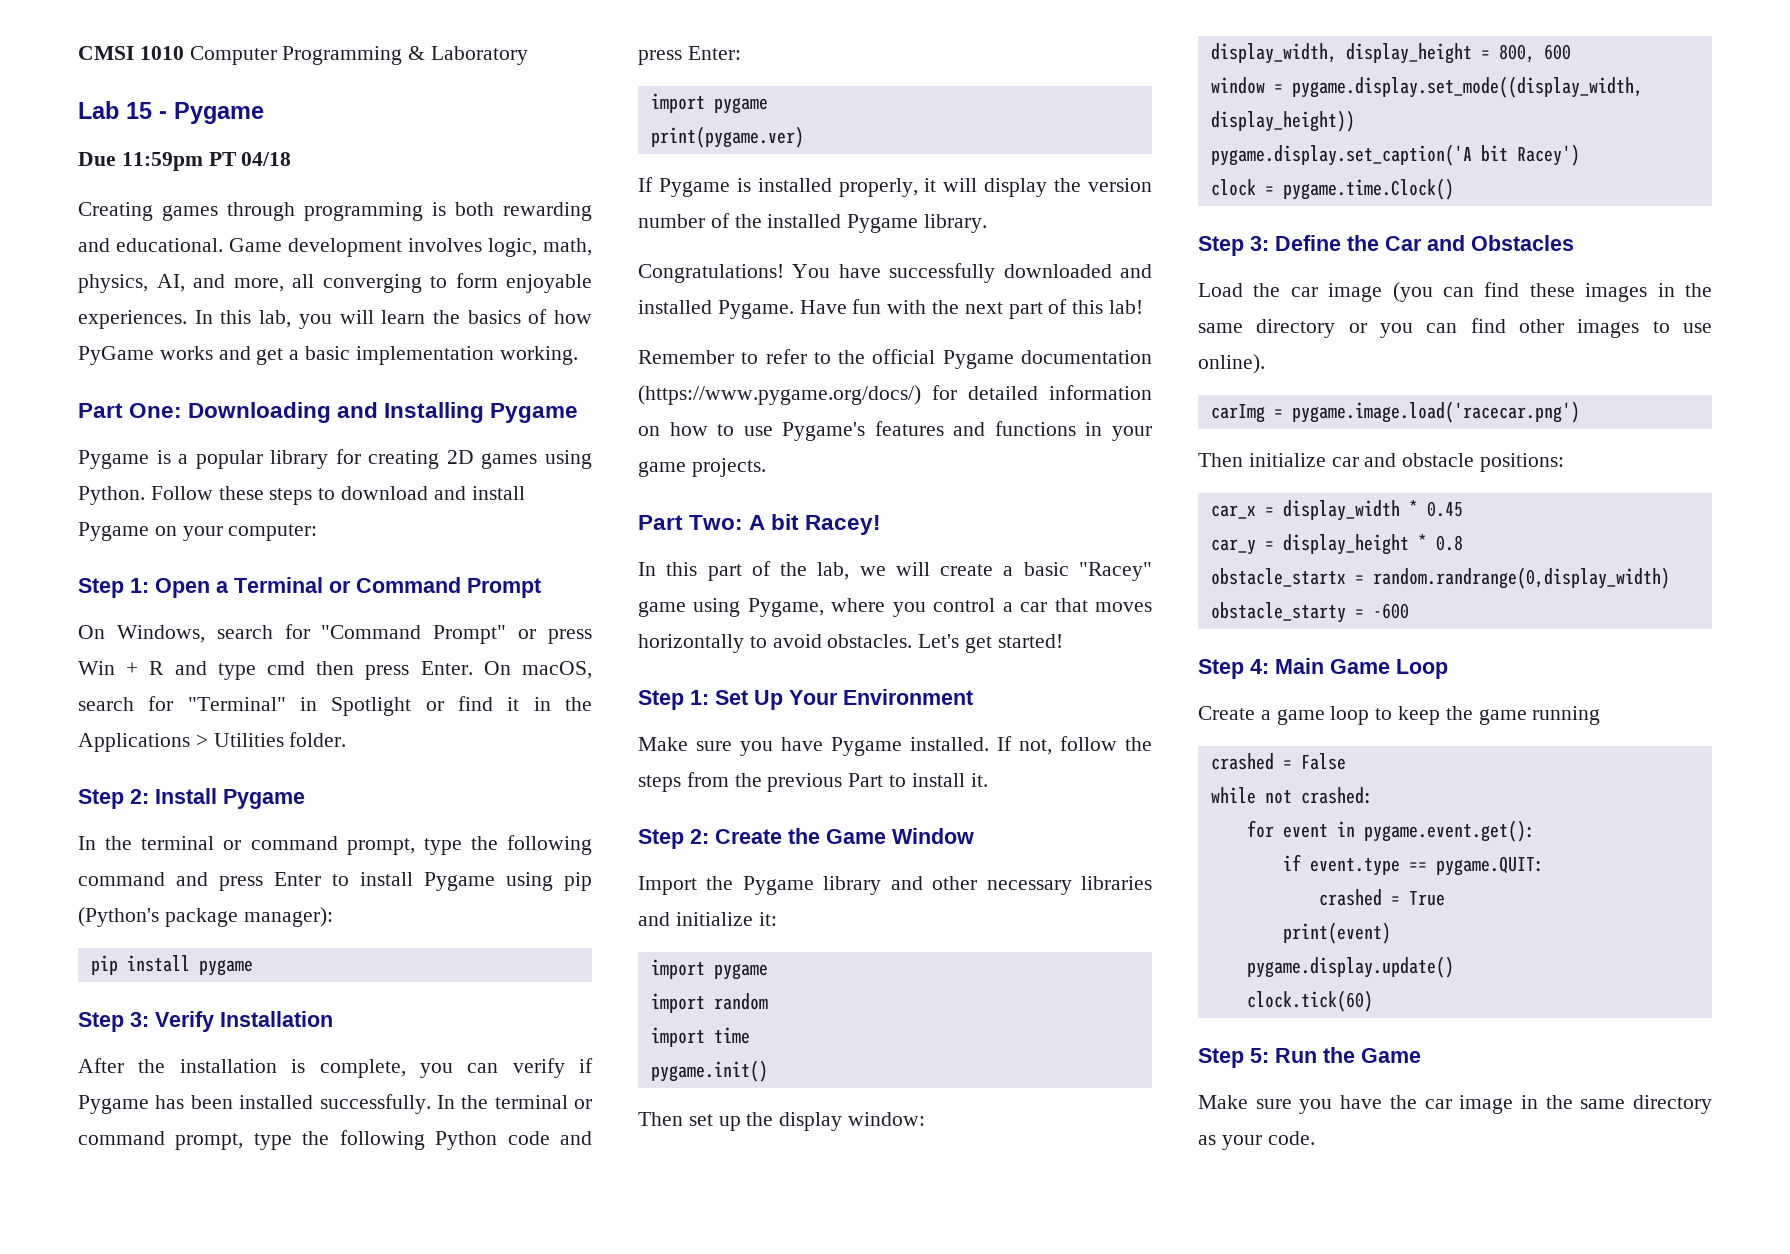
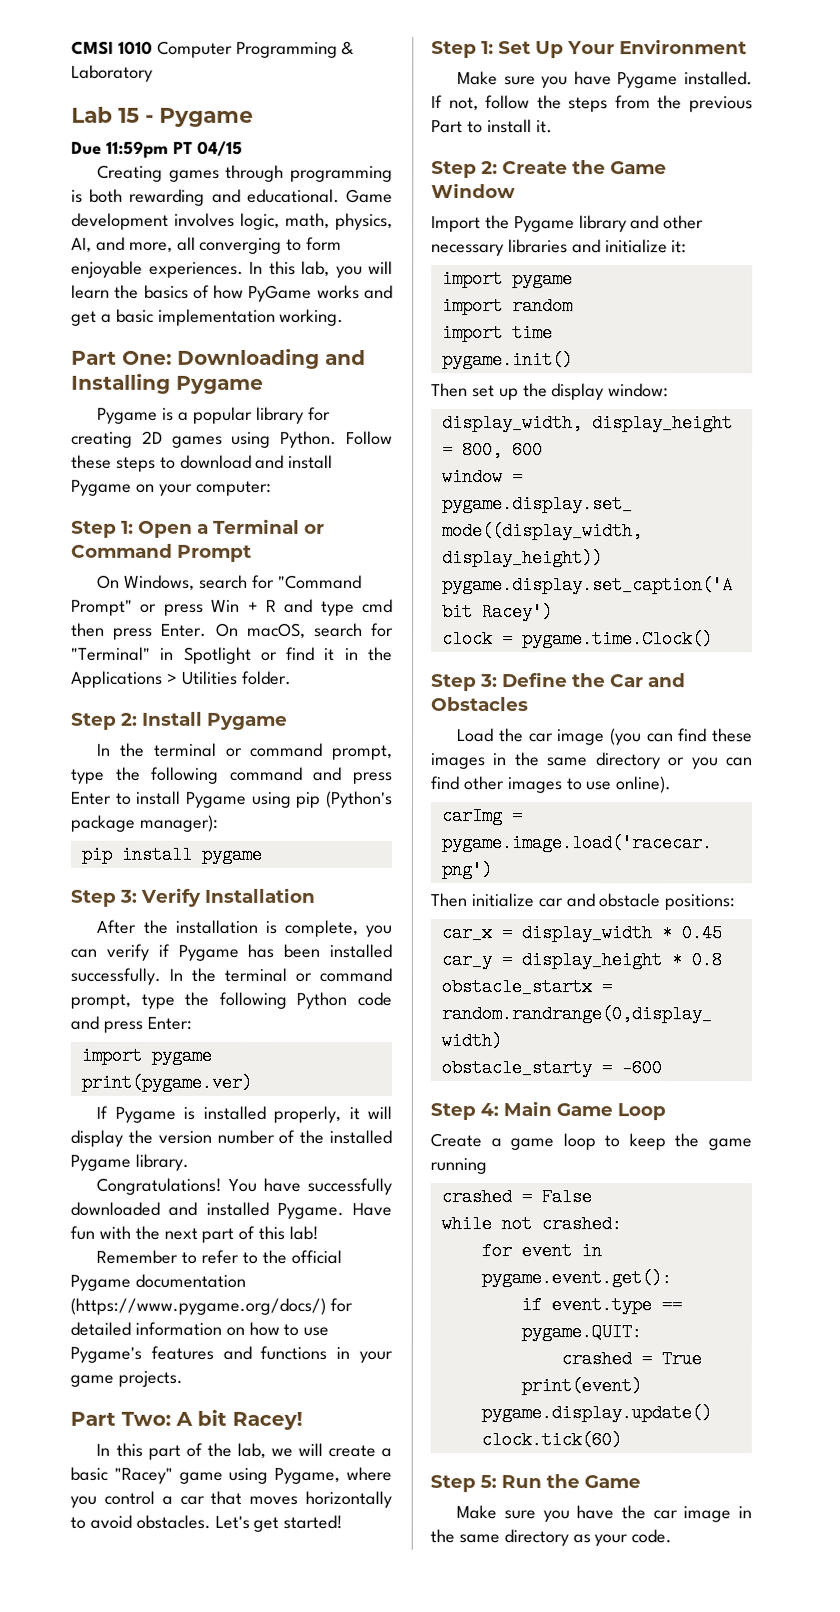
- Due 11:59pm PT 04/18
+ Due 11:59pm PT 04/15

